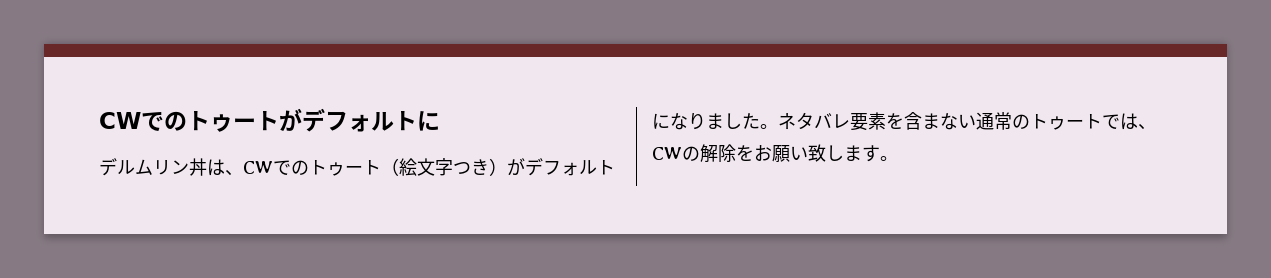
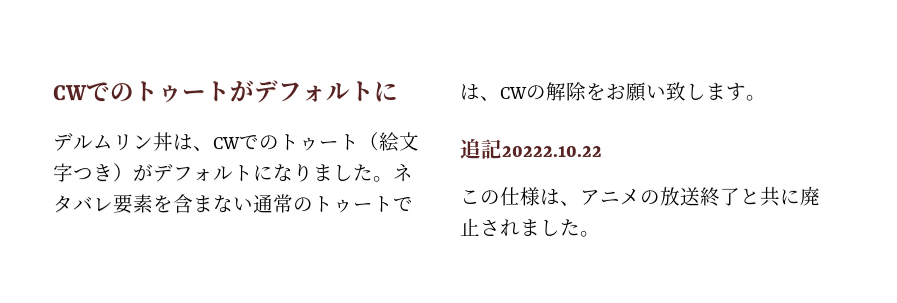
+ 追記20222.10.22
+ この仕様は、アニメの放送終了と共に廃止されました。

